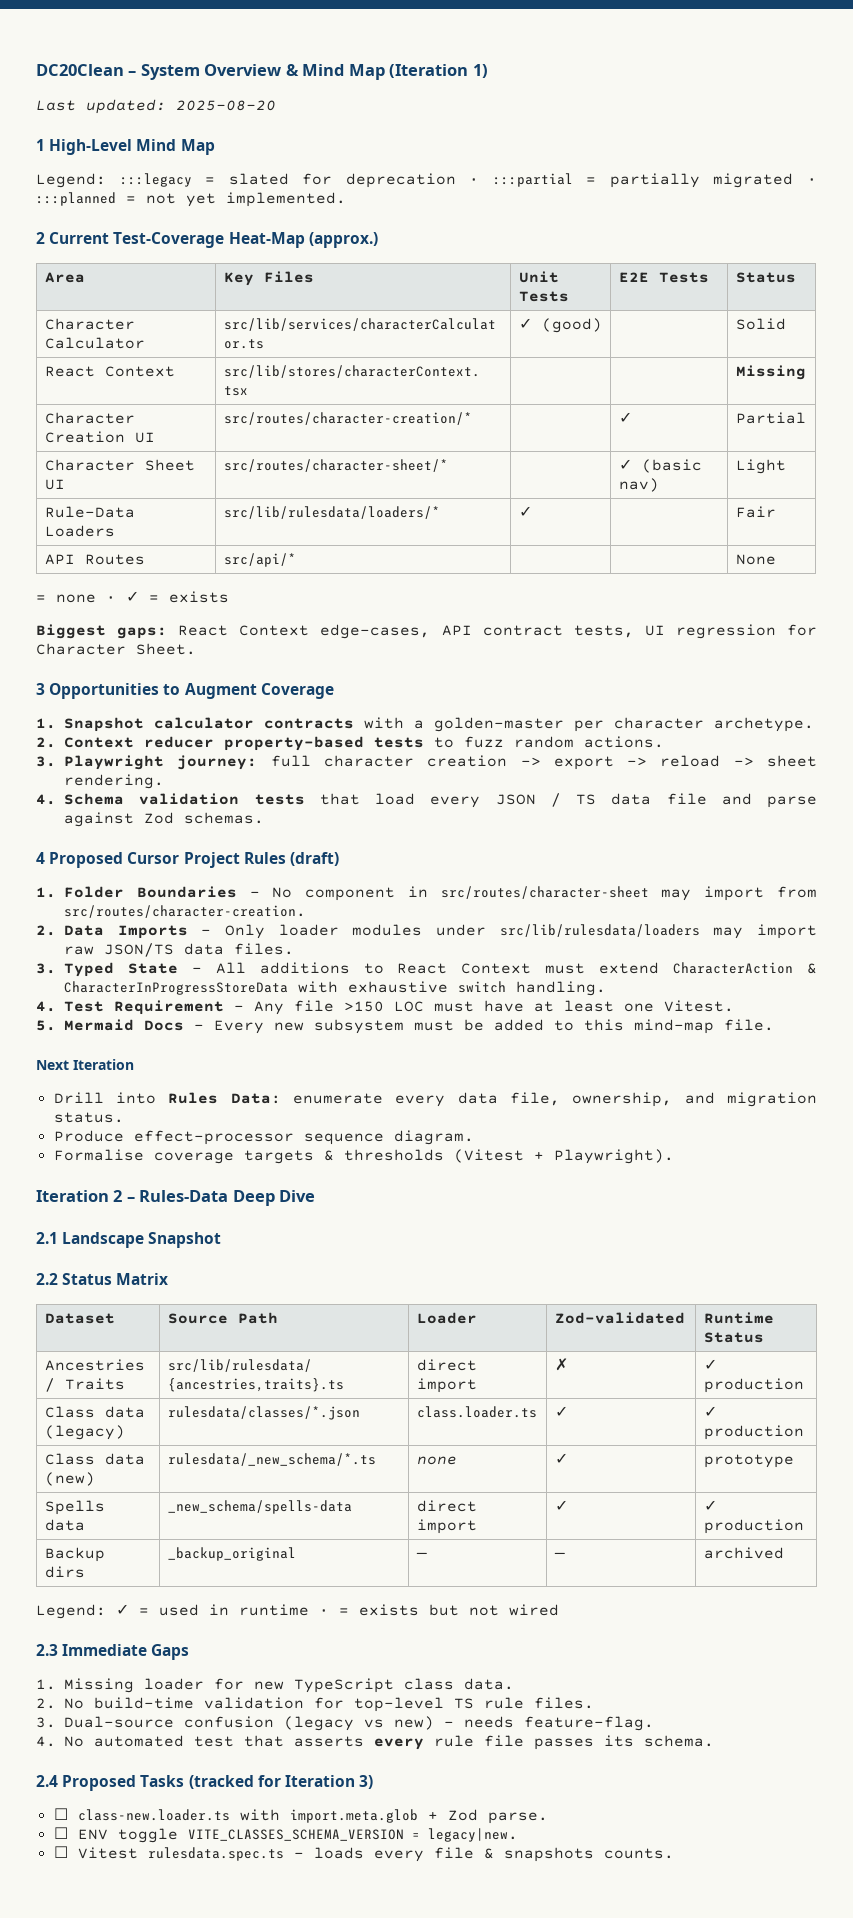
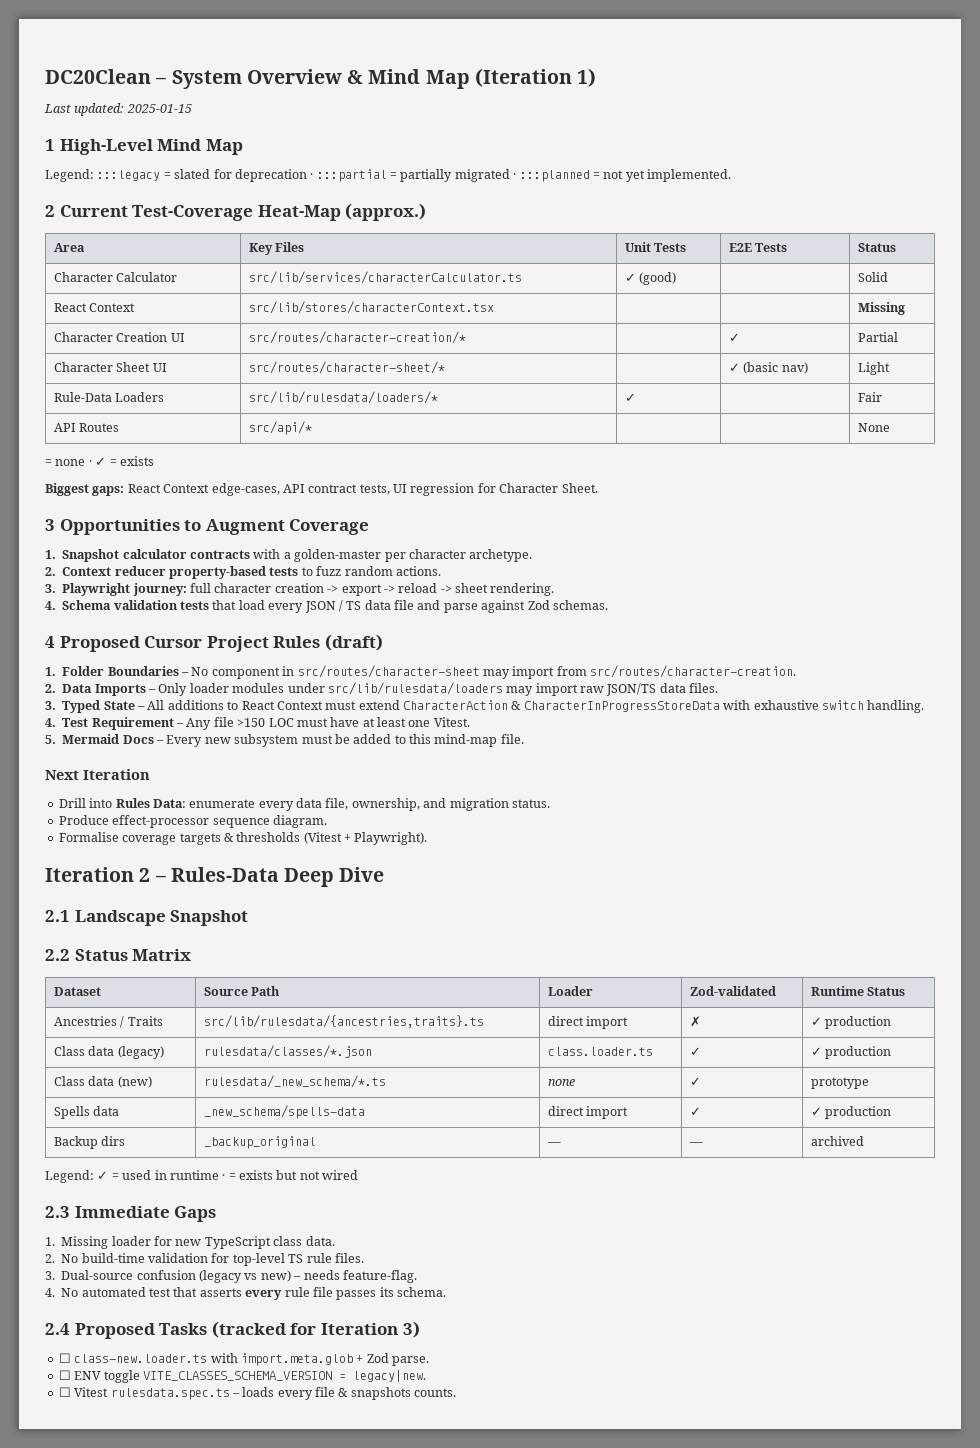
- Last updated: 2025-08-20
+ Last updated: 2025-01-15

